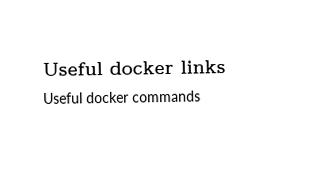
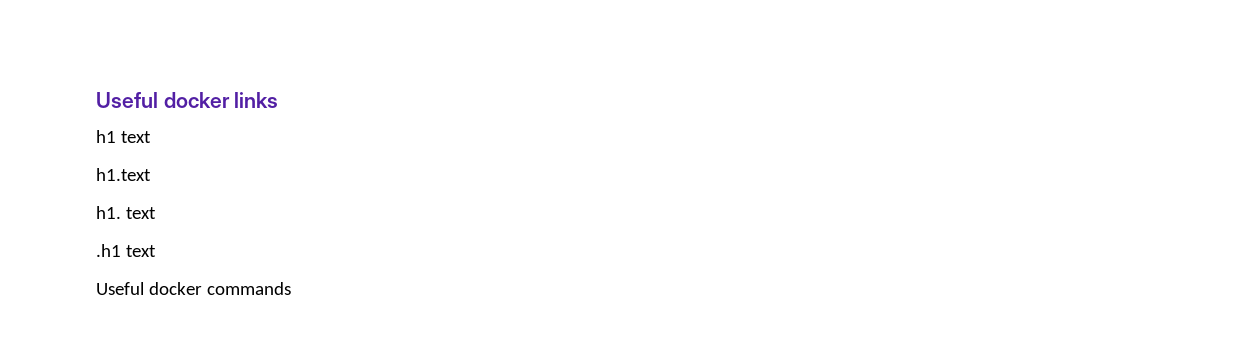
+ h1 text
+ h1.text
+ h1. text
+ .h1 text

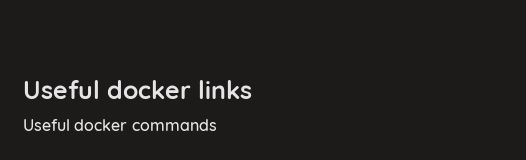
- h1 text
- h1.text
- h1. text
- .h1 text

